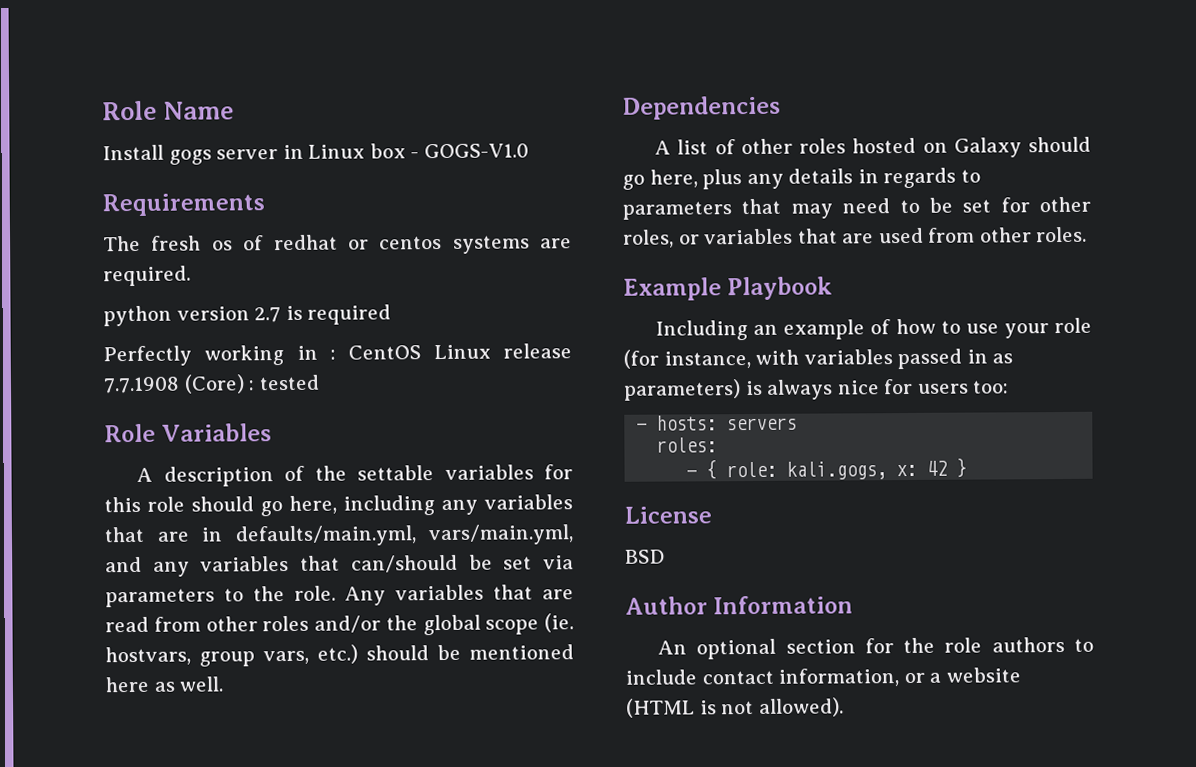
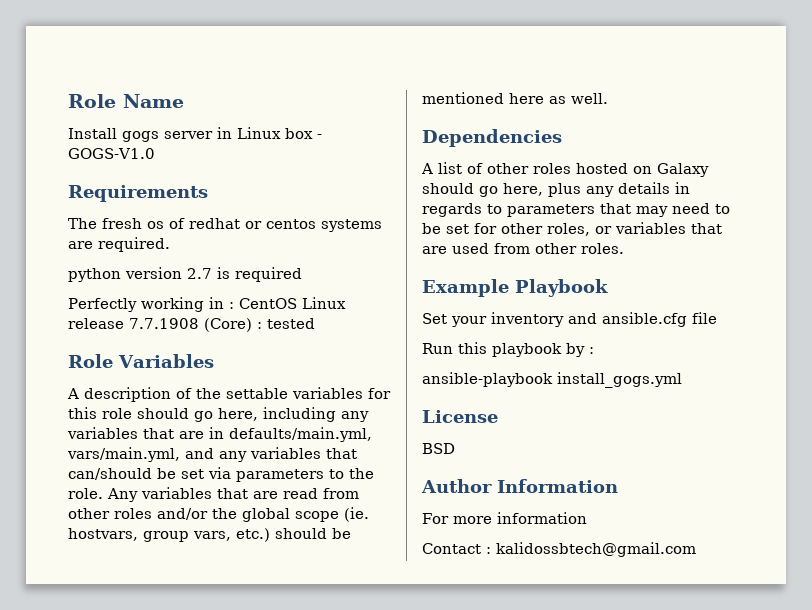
- Including an example of how to use your role (for instance, with variables passed in as parameters) is always nice for users too:
- - hosts: servers
- roles:
- - { role: kali.gogs, x: 42 }
+ Set your inventory and ansible.cfg file
+ Run this playbook by :
+ ansible-playbook install_gogs.yml
  License
  BSD
  Author Information
- An optional section for the role authors to include contact information, or a website (HTML is not allowed).
+ For more information
+ Contact : kalidossbtech@gmail.com

